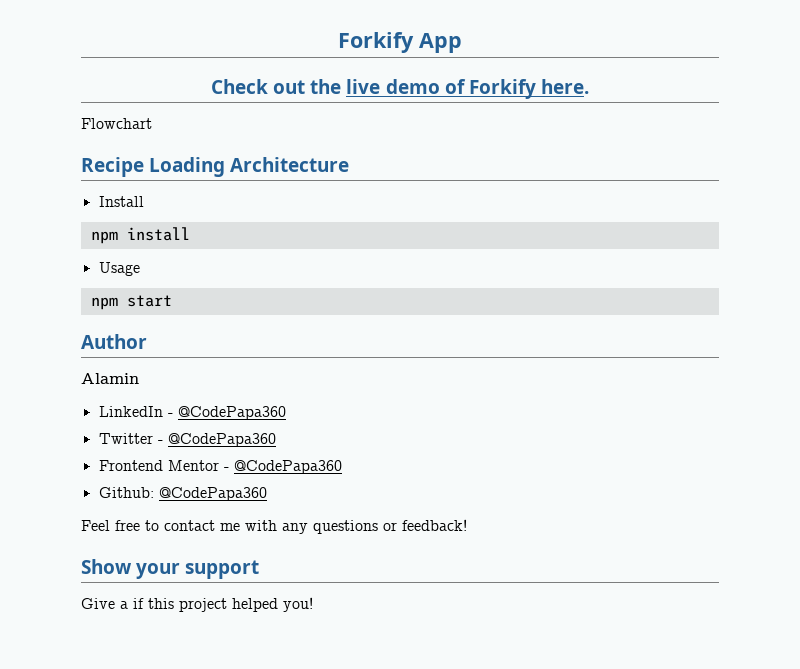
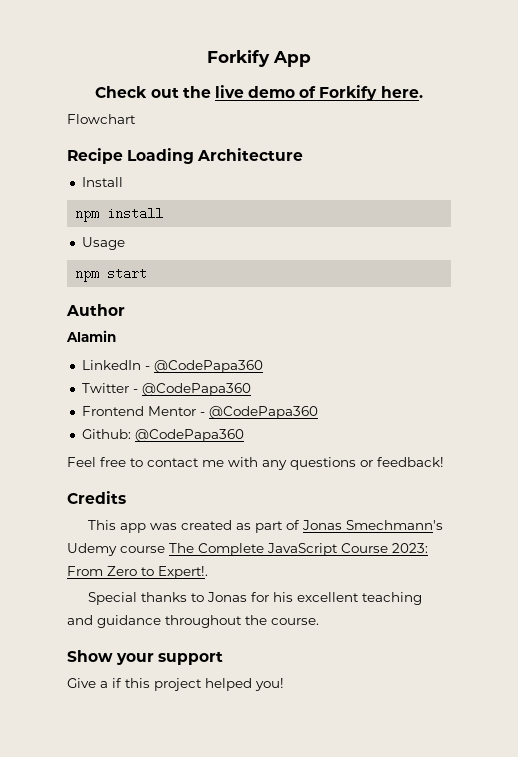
+ Credits
+ This app was created as part of Jonas Smechmann's Udemy course The Complete JavaScript Course 2023: From Zero to Expert!.
+ Special thanks to Jonas for his excellent teaching and guidance throughout the course.

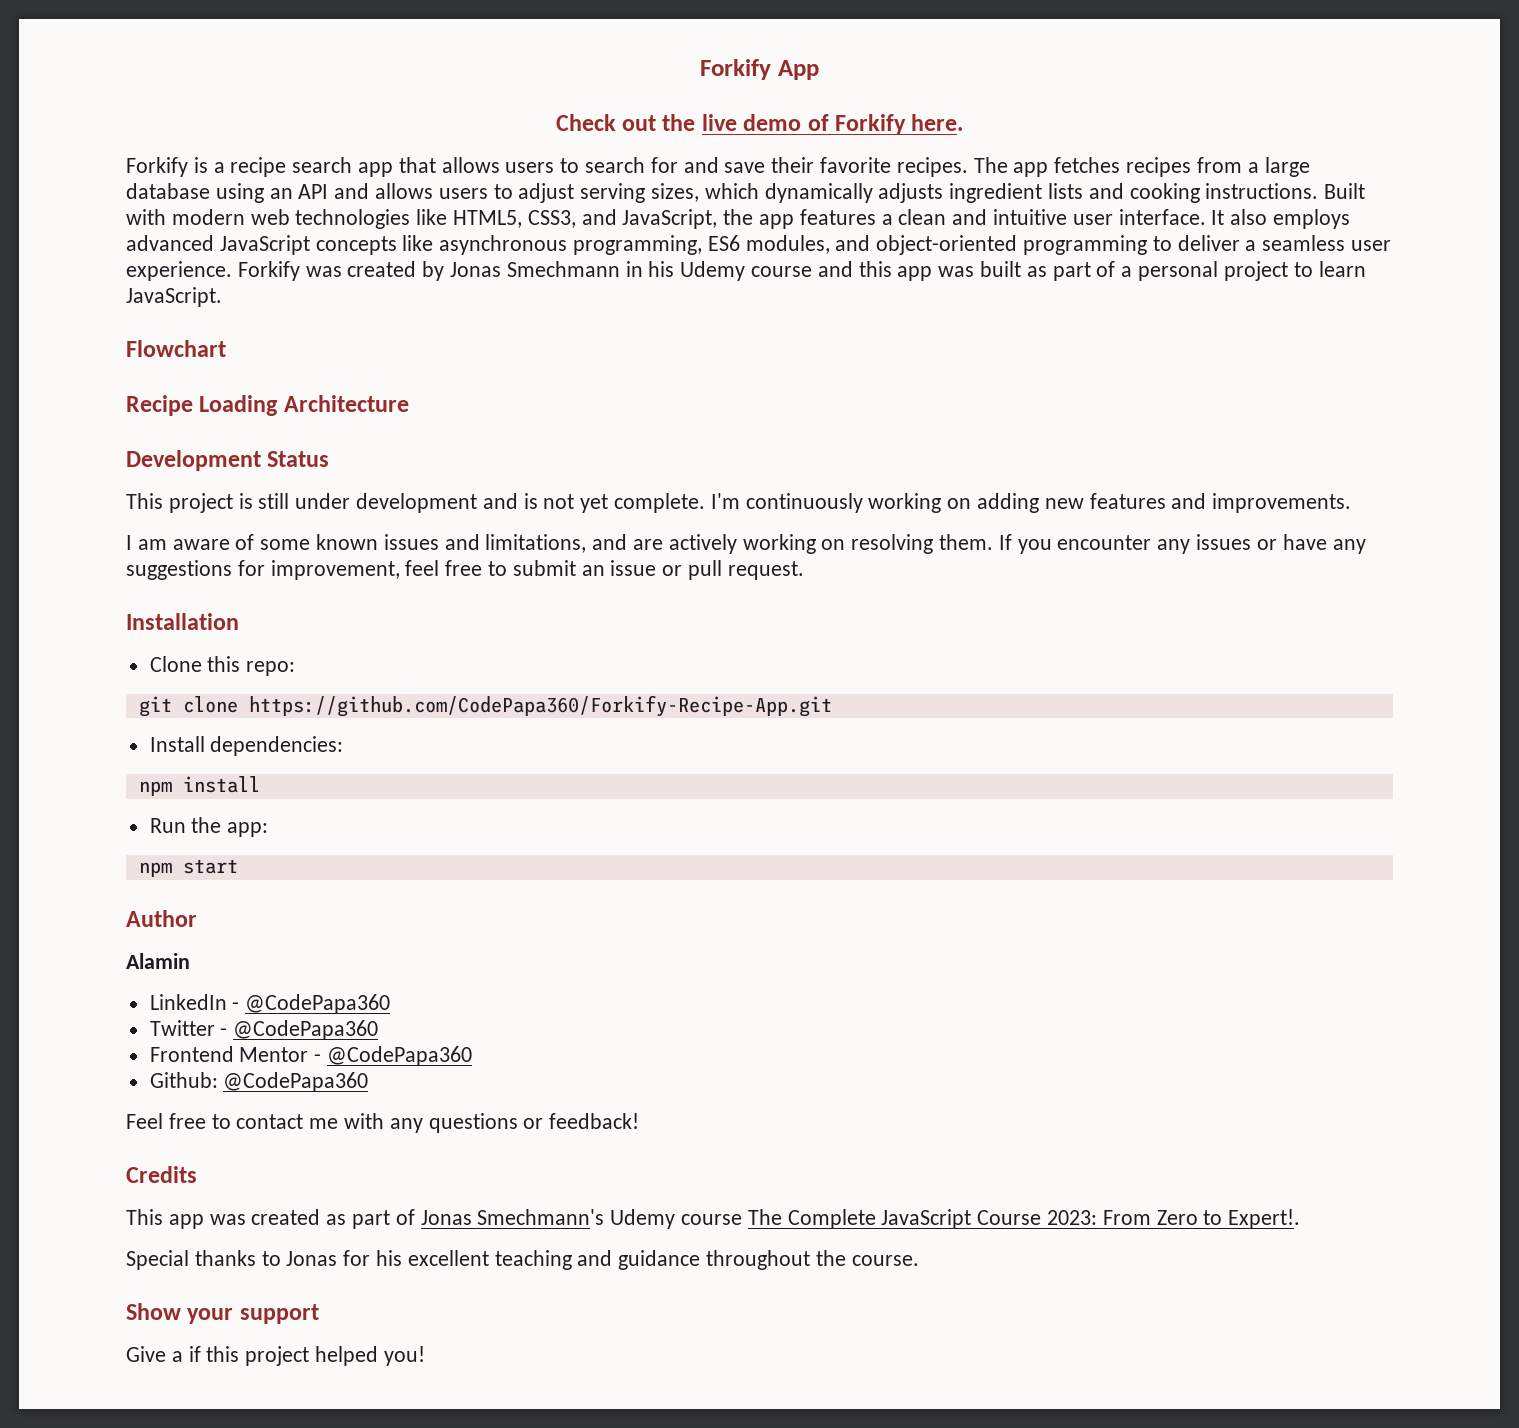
+ Forkify is a recipe search app that allows users to search for and save their favorite recipes. The app fetches recipes from a large database using an API and allows users to adjust serving sizes, which dynamically adjusts ingredient lists and cooking instructions. Built with modern web technologies like HTML5, CSS3, and JavaScript, the app features a clean and intuitive user interface. It also employs advanced JavaScript concepts like asynchronous programming, ES6 modules, and object-oriented programming to deliver a seamless user experience. Forkify was created by Jonas Smechmann in his Udemy course and this app was built as part of a personal project to learn JavaScript.
  Flowchart
  Recipe Loading Architecture
+ Development Status
+ This project is still under development and is not yet complete. I'm continuously working on adding new features and improvements.
+ I am aware of some known issues and limitations, and are actively working on resolving them. If you encounter any issues or have any suggestions for improvement, feel free to submit an issue or pull request.
+ Installation
+ Clone this repo:
+ git clone https://github.com/CodePapa360/Forkify-Recipe-App.git
- Install
+ Install dependencies:
- Usage
+ Run the app:

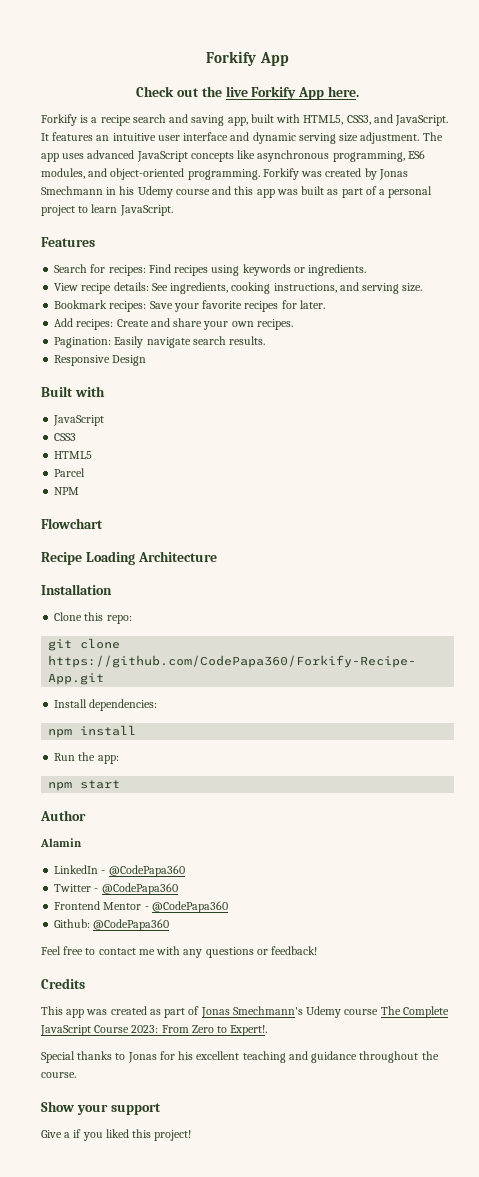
- Check out the live demo of Forkify here.
+ Check out the live Forkify App here.
- Forkify is a recipe search app that allows users to search for and save their favorite recipes. The app fetches recipes from a large database using an API and allows users to adjust serving sizes, which dynamically adjusts ingredient lists and cooking instructions. Built with modern web technologies like HTML5, CSS3, and JavaScript, the app features a clean and intuitive user interface. It also employs advanced JavaScript concepts like asynchronous programming, ES6 modules, and object-oriented programming to deliver a seamless user experience.
+ Forkify is a recipe search and saving app, built with HTML5, CSS3, and JavaScript. It features an intuitive user interface and dynamic serving size adjustment. The app uses advanced JavaScript concepts like asynchronous programming, ES6 modules, and object-oriented programming.
+ Features
+ Search for recipes: Find recipes using keywords or ingredients.
+ View recipe details: See ingredients, cooking instructions, and serving size.
+ Bookmark recipes: Save your favorite recipes for later.
+ Add recipes: Create and share your own recipes.
+ Pagination: Easily navigate search results.
+ Responsive Design
+ Built with
+ JavaScript
+ CSS3
+ HTML5
+ Parcel
+ NPM
  Flowchart
  Recipe Loading Architecture
- Development Status
- This project is still under development and is not yet complete. I'm continuously working on adding new features and improvements.
- I am aware of some known issues and limitations, and are actively working on resolving them. If you encounter any issues or have any suggestions for improvement, feel free to submit an issue or pull request.
- Give a if this project helped you!
+ Give a if you liked this project!

